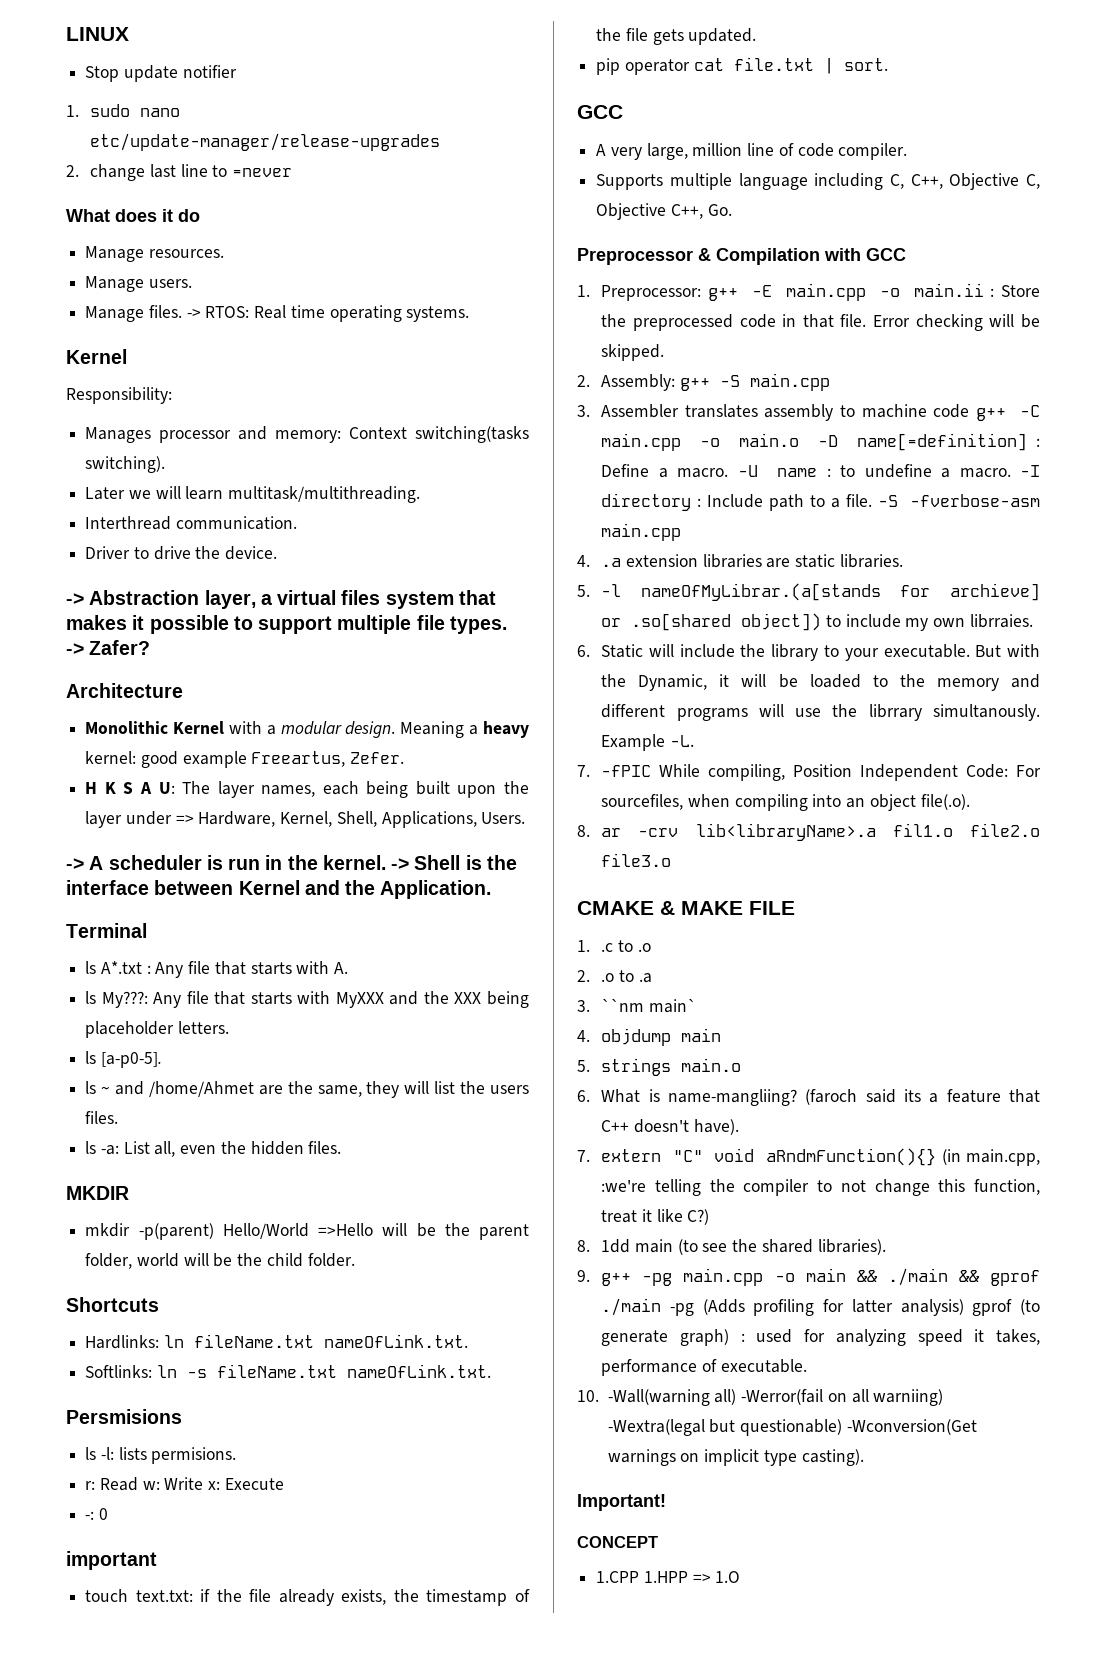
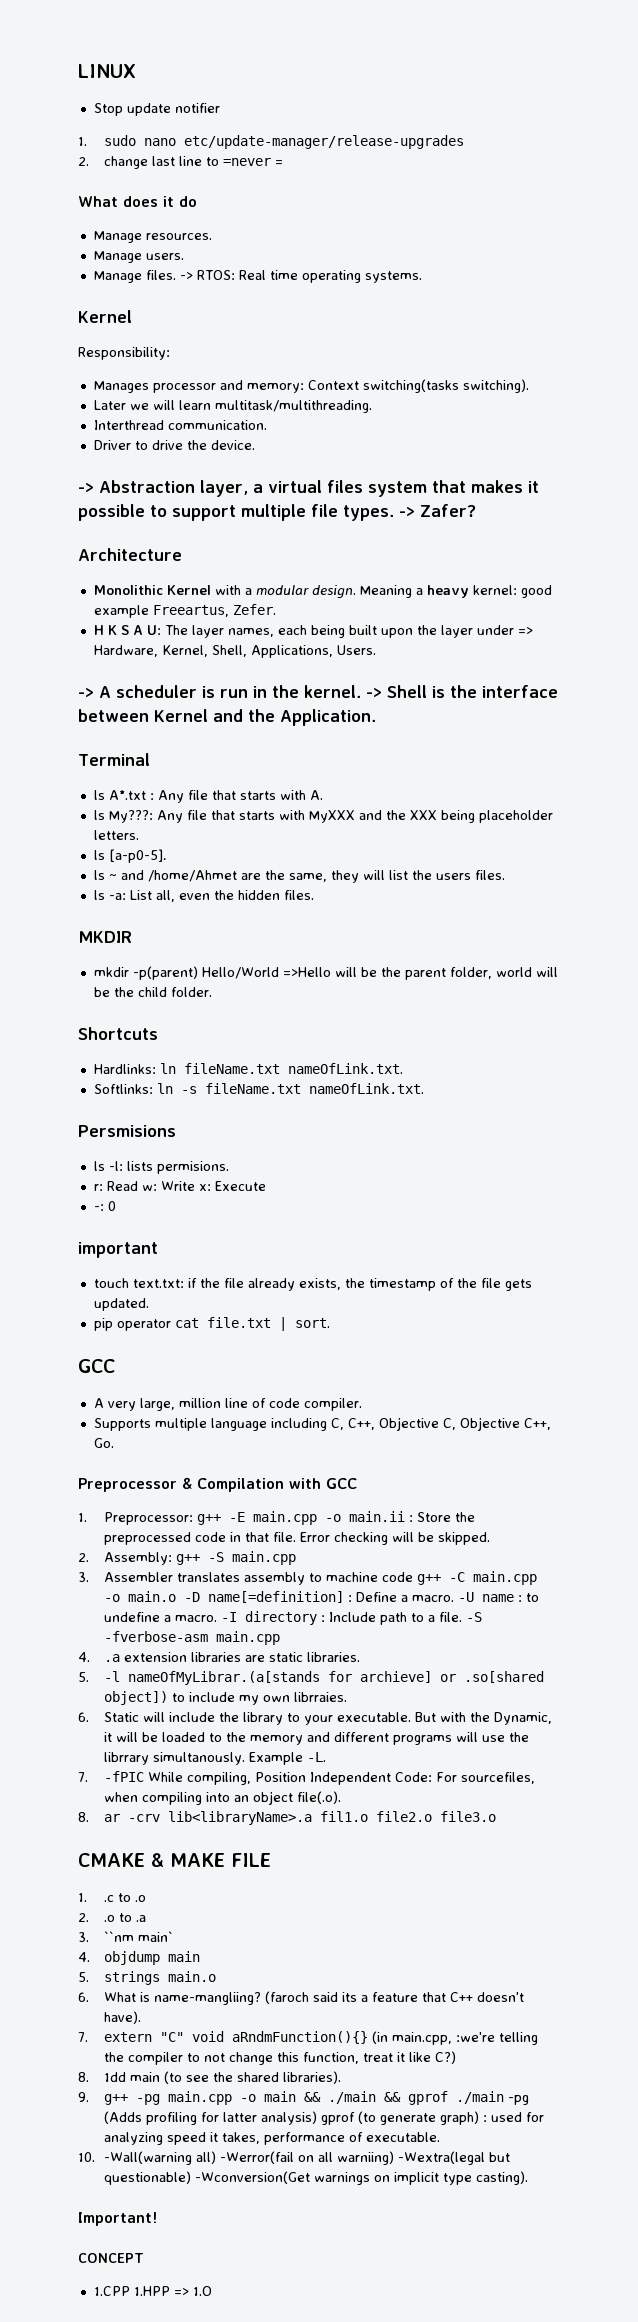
- 2. change last line to =never
+ 2. change last line to =never =

